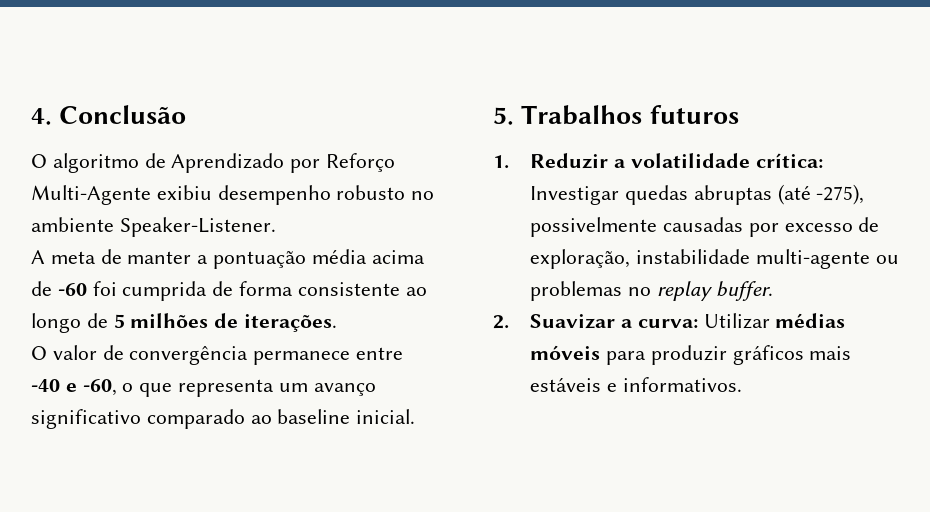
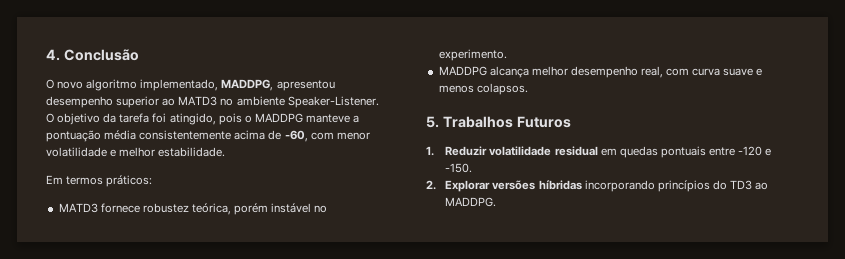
- O algoritmo de Aprendizado por Reforço Multi-Agente exibiu desempenho robusto no ambiente Speaker-Listener.
- A meta de manter a pontuação média acima de -60 foi cumprida de forma consistente ao longo de 5 milhões de iterações.
- O valor de convergência permanece entre -40 e -60, o que representa um avanço significativo comparado ao baseline inicial.
+ O novo algoritmo implementado, MADDPG, apresentou desempenho superior ao MATD3 no ambiente Speaker-Listener.
+ O objetivo da tarefa foi atingido, pois o MADDPG manteve a pontuação média consistentemente acima de -60, com menor volatilidade e melhor estabilidade.
+ Em termos práticos:
+ MATD3 fornece robustez teórica, porém instável no experimento.
+ MADDPG alcança melhor desempenho real, com curva suave e menos colapsos.
- 5. Trabalhos futuros
+ 5. Trabalhos Futuros
- 1. Reduzir a volatilidade crítica: Investigar quedas abruptas (até -275), possivelmente causadas por excesso de exploração, instabilidade multi-agente ou problemas no replay buffer.
- 2. Suavizar a curva: Utilizar médias móveis para produzir gráficos mais estáveis e informativos.
+ 1. Reduzir volatilidade residual em quedas pontuais entre -120 e -150.
+ 2. Explorar versões híbridas incorporando princípios do TD3 ao MADDPG.

